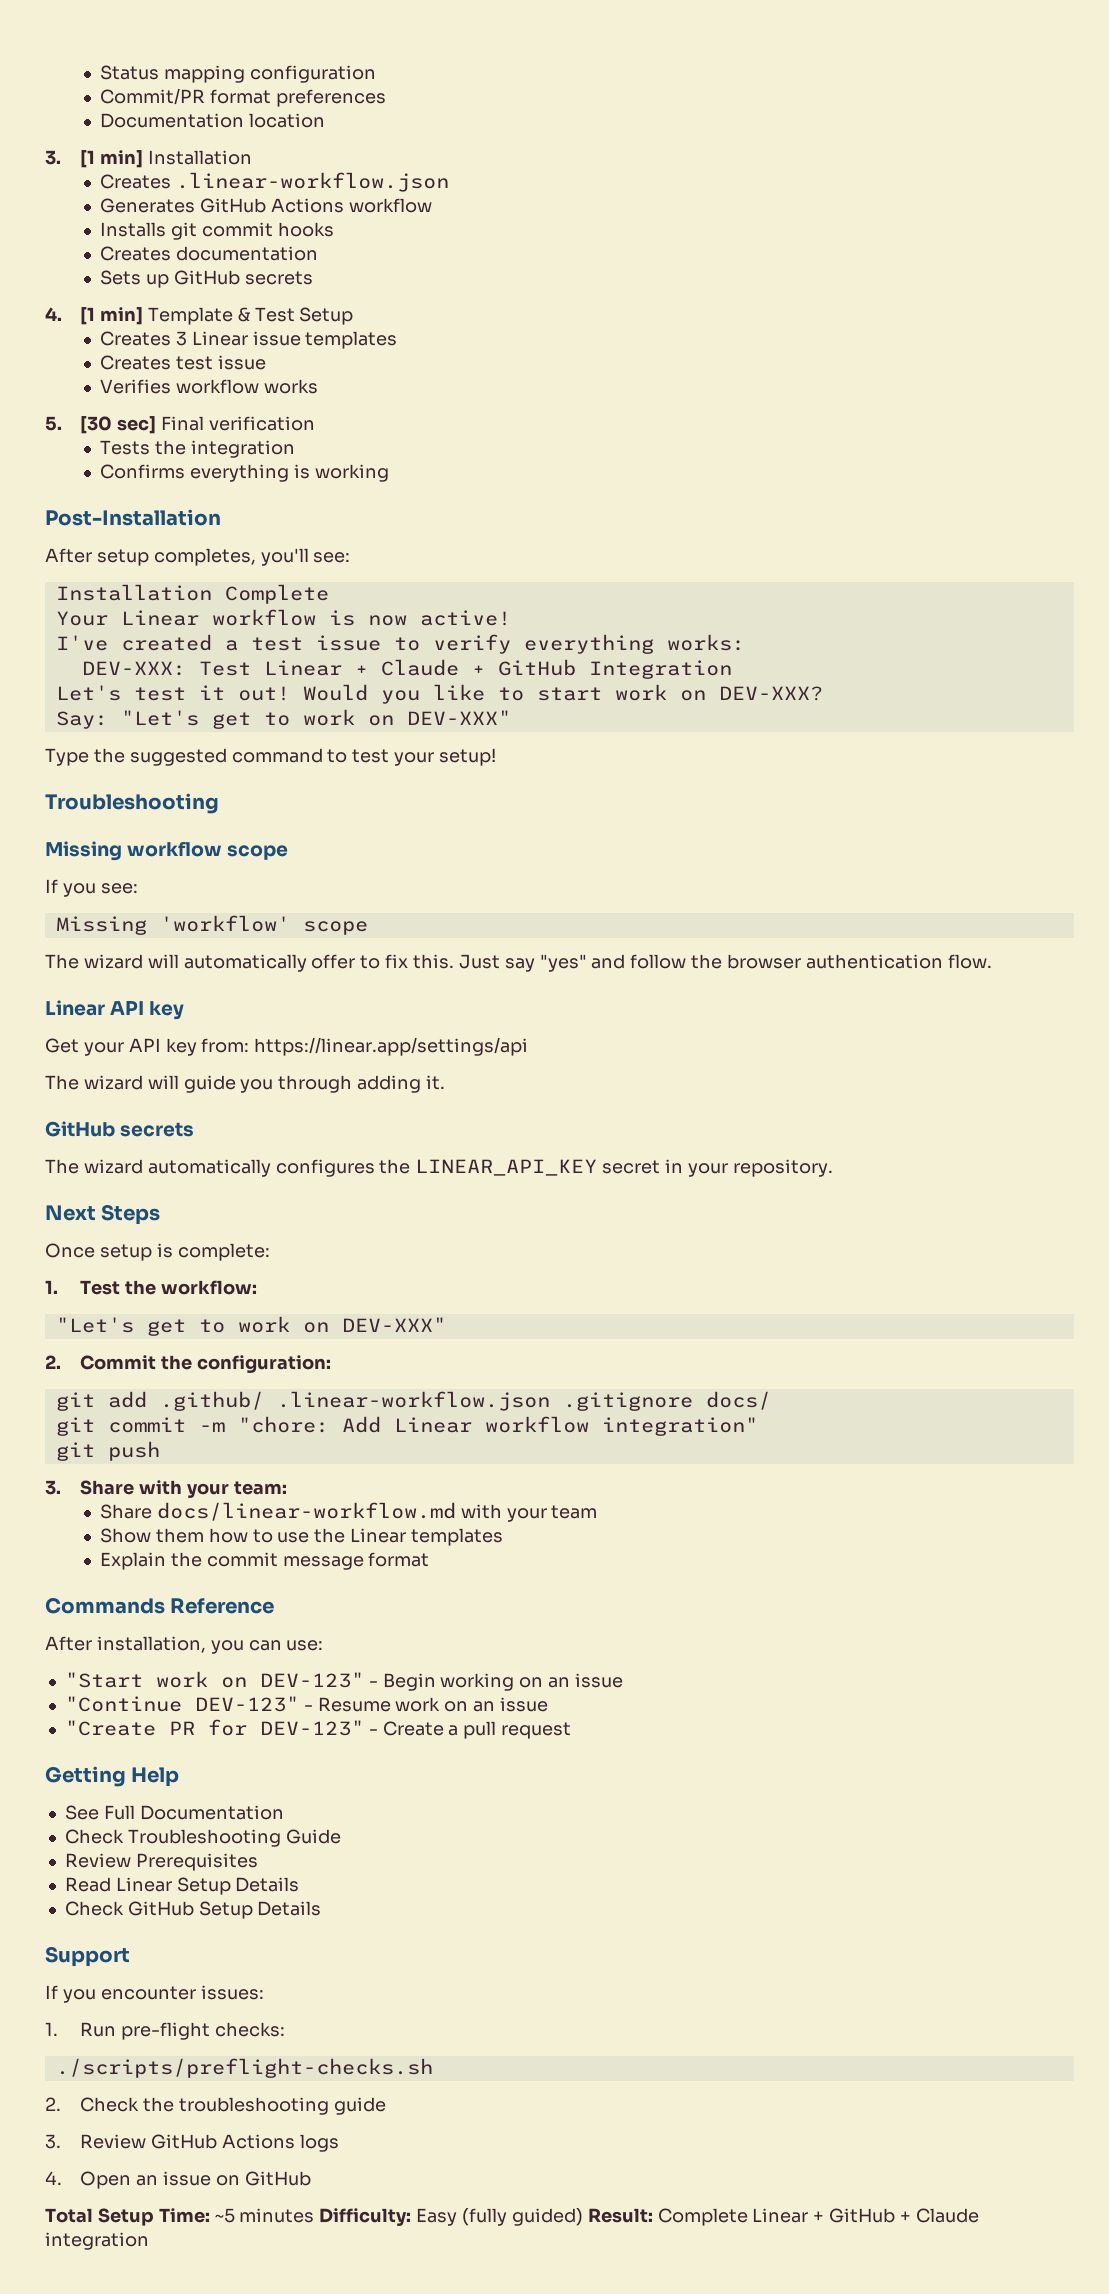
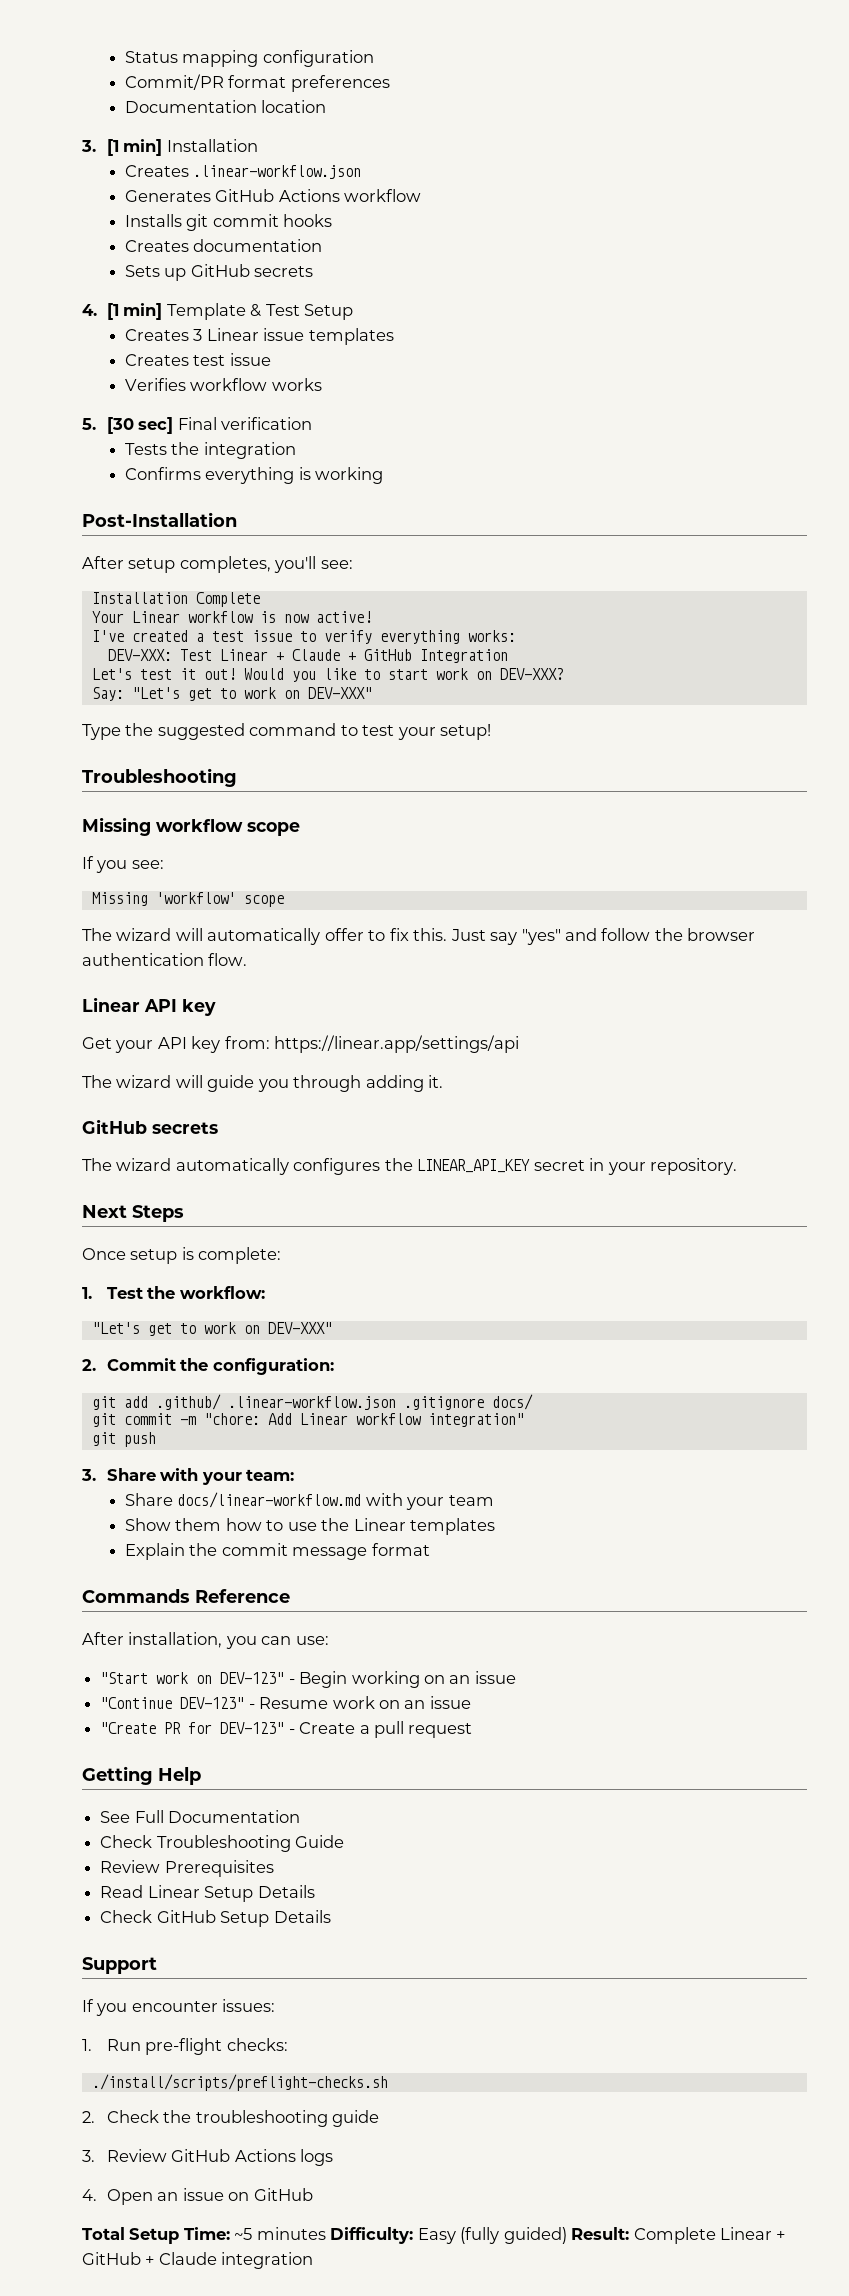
- ./scripts/preflight-checks.sh
+ ./install/scripts/preflight-checks.sh

